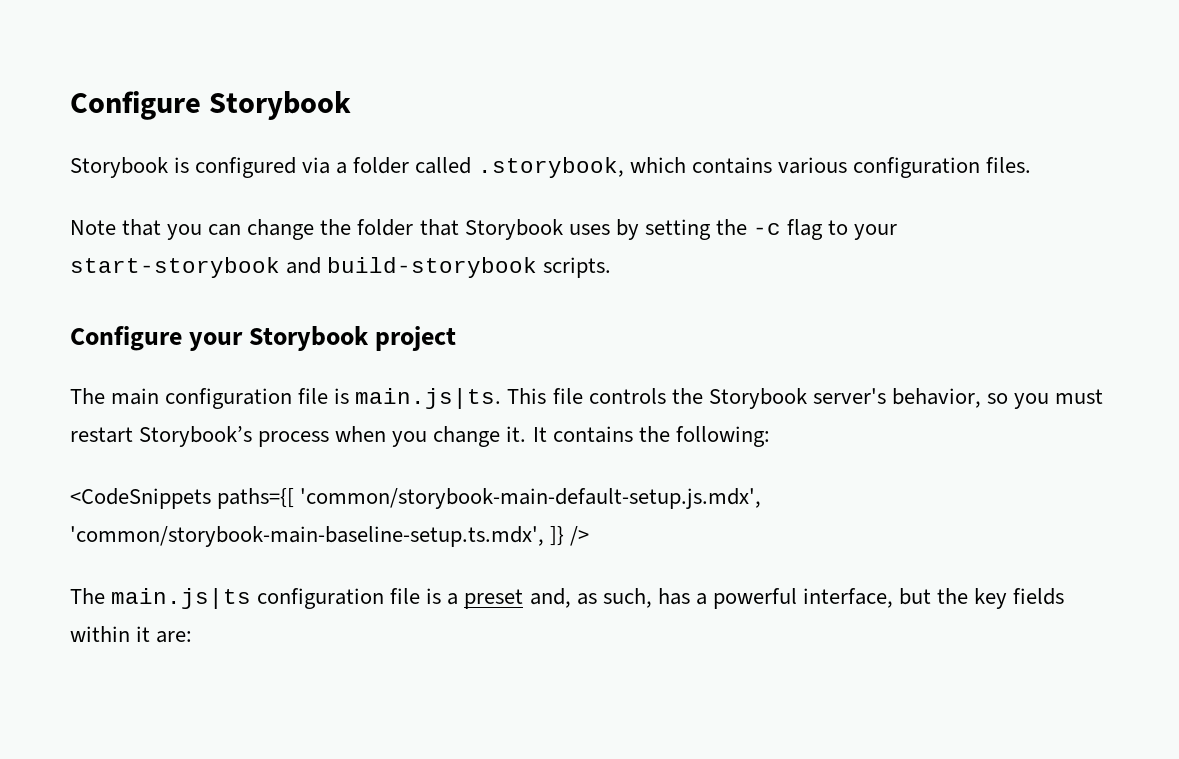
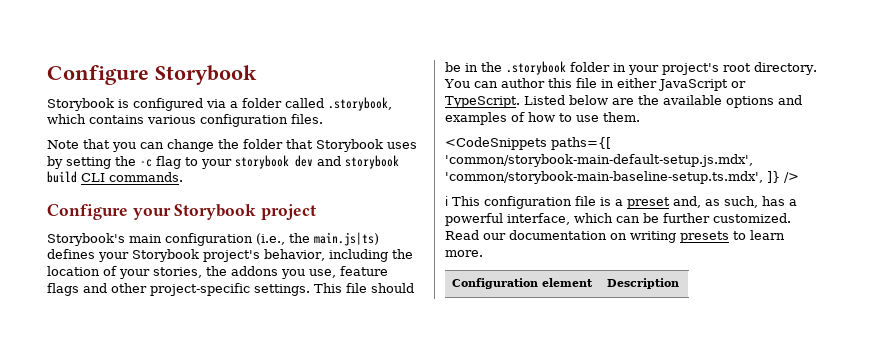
- Note that you can change the folder that Storybook uses by setting the -c flag to your start-storybook and build-storybook scripts.
+ Note that you can change the folder that Storybook uses by setting the -c flag to your storybook dev and storybook build CLI commands.
- The main configuration file is main.js|ts. This file controls the Storybook server's behavior, so you must restart Storybook’s process when you change it. It contains the following:
+ Storybook's main configuration (i.e., the main.js|ts) defines your Storybook project's behavior, including the location of your stories, the addons you use, feature flags and other project-specific settings. This file should be in the .storybook folder in your project's root directory. You can author this file in either JavaScript or TypeScript. Listed below are the available options and examples of how to use them.
- The main.js|ts configuration file is a preset and, as such, has a powerful interface, but the key fields within it are:
+ ℹ This configuration file is a preset and, as such, has a powerful interface, which can be further customized. Read our documentation on writing presets to learn more.
+ Configuration element | Description

